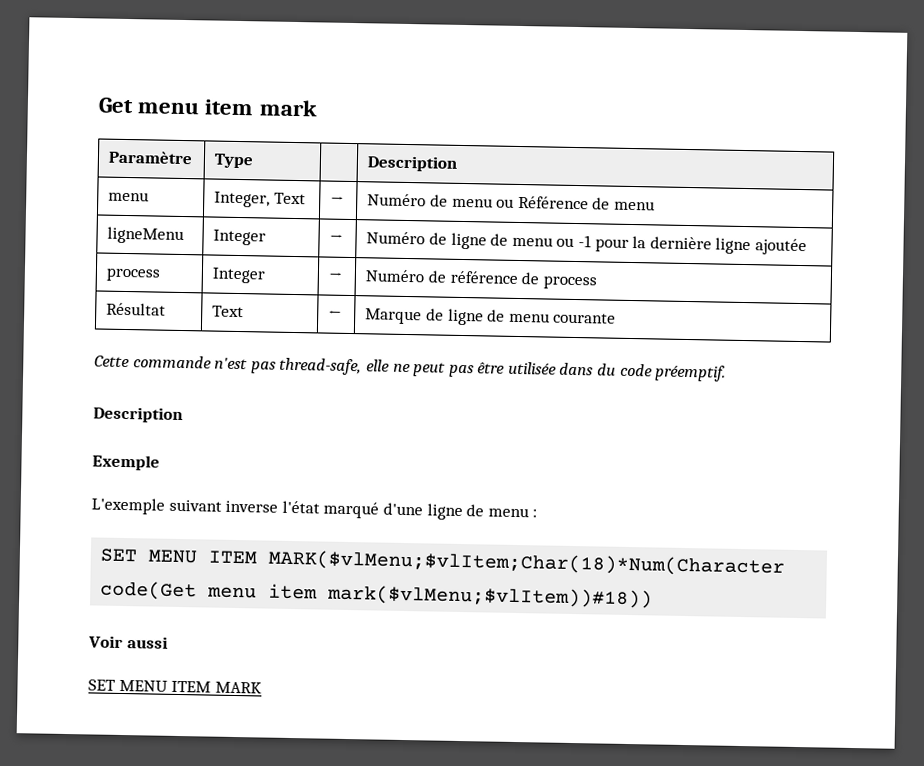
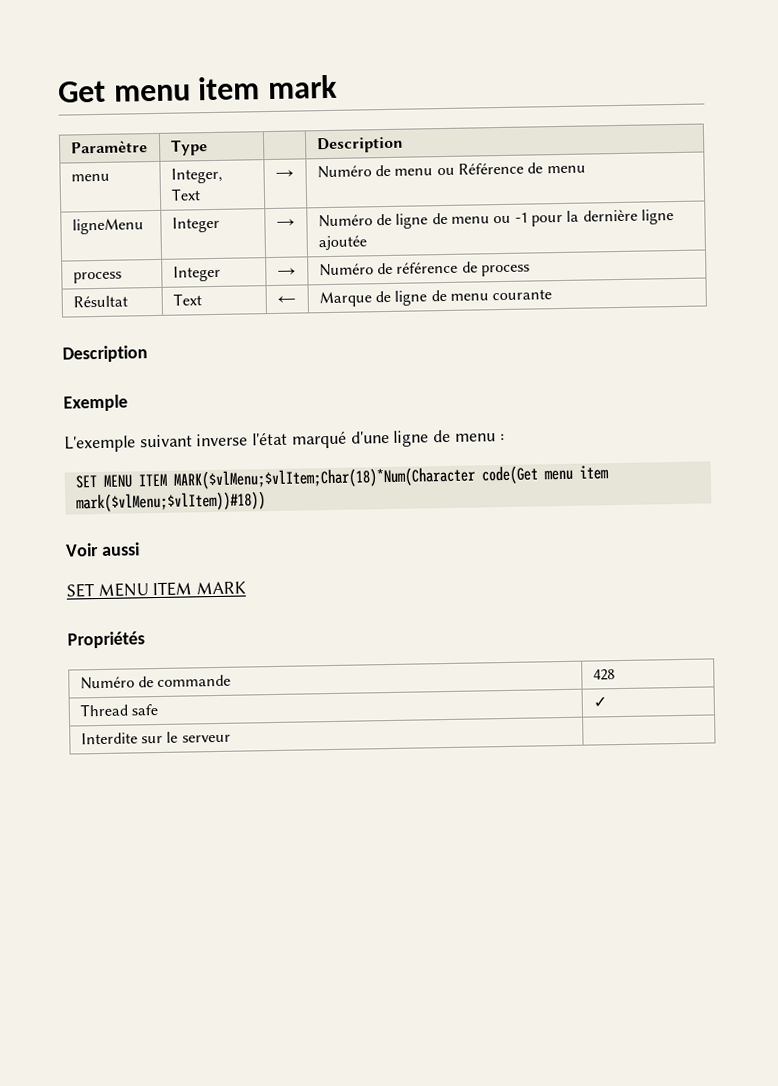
- Cette commande n'est pas thread-safe, elle ne peut pas être utilisée dans du code préemptif.
+ Propriétés
+ Numéro de commande | 428
+ Thread safe | ✓
+ Interdite sur le serveur |

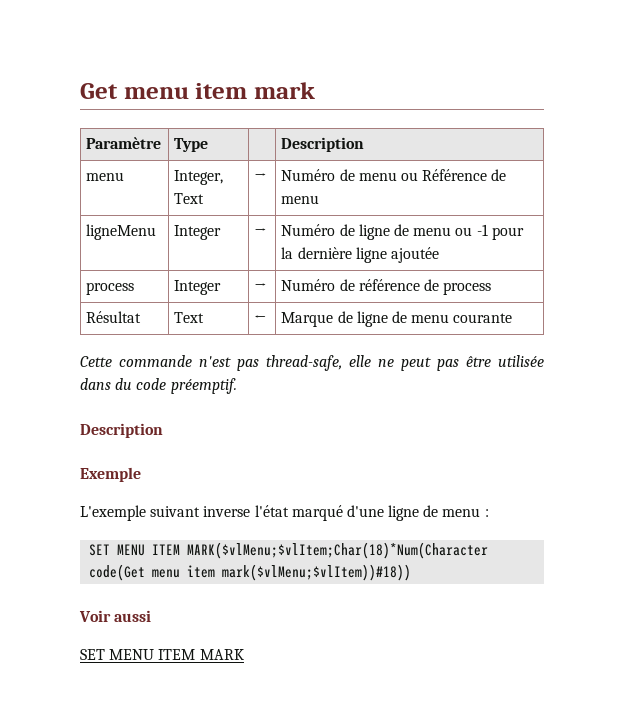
+ Cette commande n'est pas thread-safe, elle ne peut pas être utilisée dans du code préemptif.
- Propriétés
- Numéro de commande | 428
- Thread safe | ✓
- Interdite sur le serveur |

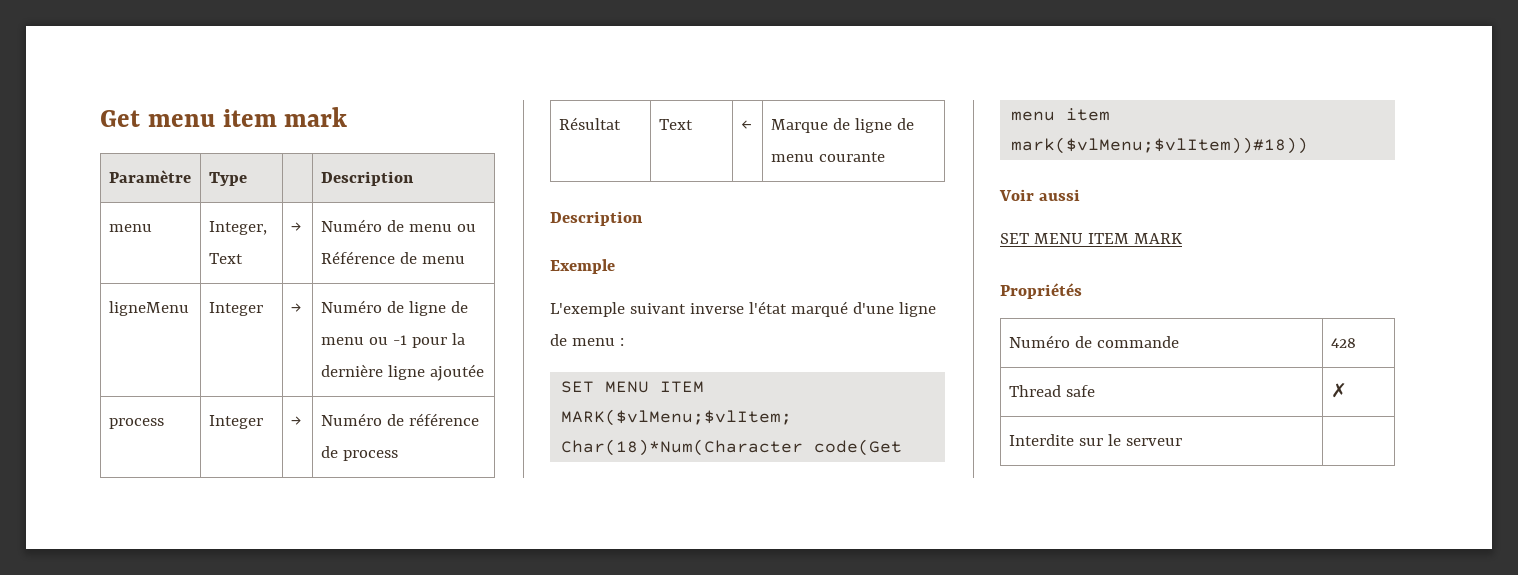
- Cette commande n'est pas thread-safe, elle ne peut pas être utilisée dans du code préemptif.
+ Propriétés
+ Numéro de commande | 428
+ Thread safe | ✗
+ Interdite sur le serveur |

